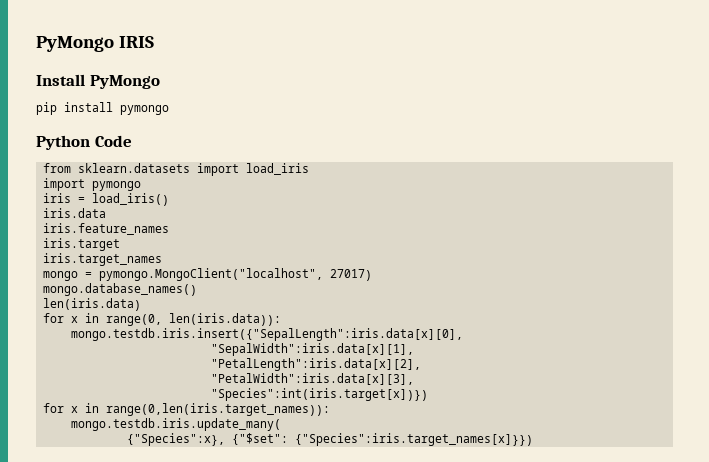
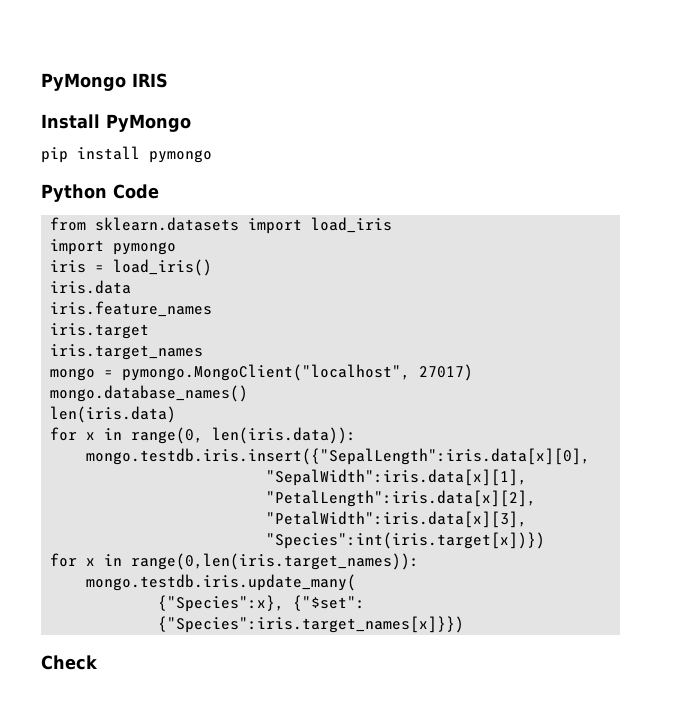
+ Check

